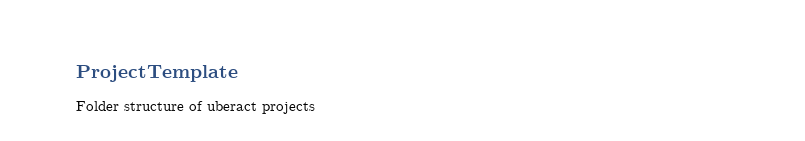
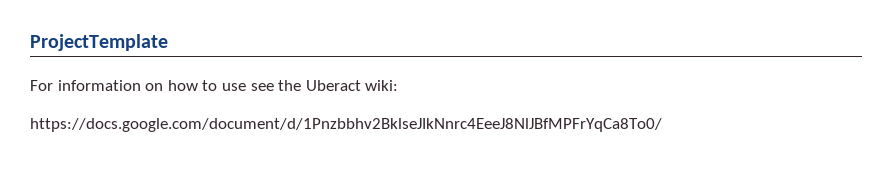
- Folder structure of uberact projects
+ For information on how to use see the Uberact wiki:
+ https://docs.google.com/document/d/1Pnzbbhv2BklseJIkNnrc4EeeJ8NlJBfMPFrYqCa8To0/

